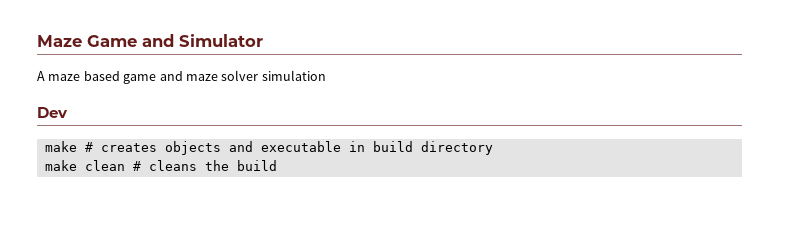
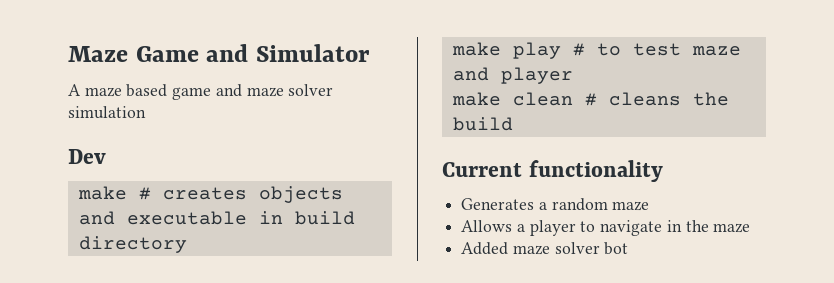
+ make play # to test maze and player
+ Current functionality
+ Generates a random maze
+ Allows a player to navigate in the maze
+ Added maze solver bot

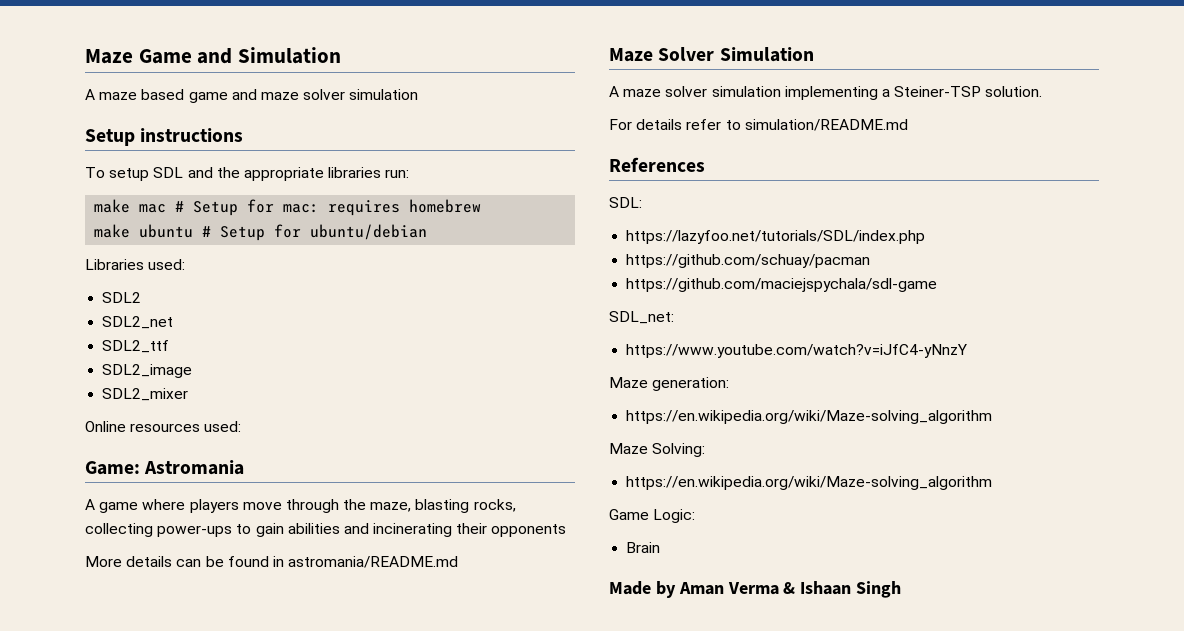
- Maze Game and Simulator
+ Maze Game and Simulation
- Dev
- make # creates objects and executable in build directory
- make play # to test maze and player
- make clean # cleans the build
- Current functionality
- Generates a random maze
- Allows a player to navigate in the maze
- Added maze solver bot
+ Setup instructions
+ To setup SDL and the appropriate libraries run:
+ make mac # Setup for mac: requires homebrew
+ make ubuntu # Setup for ubuntu/debian
+ Libraries used:
+ SDL2
+ SDL2_net
+ SDL2_ttf
+ SDL2_image
+ SDL2_mixer
+ Online resources used:
+ Game: Astromania
+ A game where players move through the maze, blasting rocks, collecting power-ups to gain abilities and incinerating their opponents
+ More details can be found in astromania/README.md
+ Maze Solver Simulation
+ A maze solver simulation implementing a Steiner-TSP solution.
+ For details refer to simulation/README.md
+ References
+ SDL:
+ https://lazyfoo.net/tutorials/SDL/index.php
+ https://github.com/schuay/pacman
+ https://github.com/maciejspychala/sdl-game
+ SDL_net:
+ https://www.youtube.com/watch?v=iJfC4-yNnzY
+ Maze generation:
+ https://en.wikipedia.org/wiki/Maze-solving_algorithm
+ Maze Solving:
+ https://en.wikipedia.org/wiki/Maze-solving_algorithm
+ Game Logic:
+ Brain
+ Made by Aman Verma & Ishaan Singh

